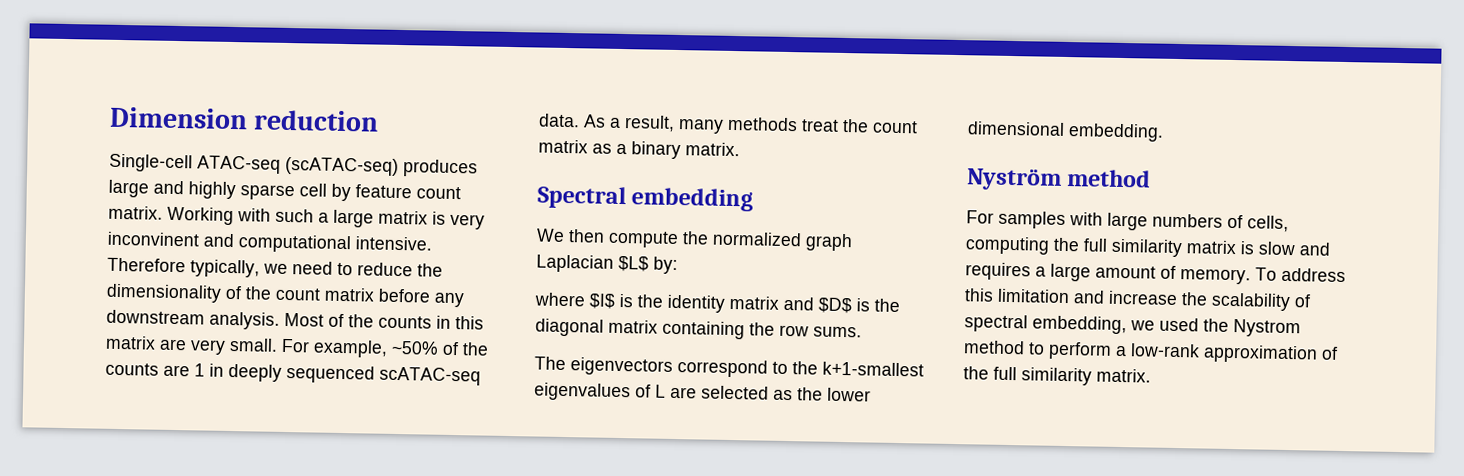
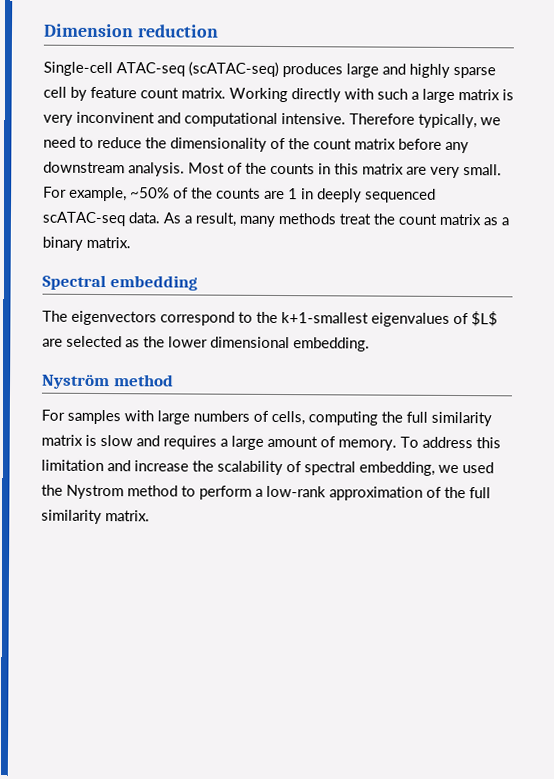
- Working with such a large matrix is very inconvinent and computational intensive.
+ Working directly with such a large matrix is very inconvinent and computational intensive.
- We then compute the normalized graph Laplacian $L$ by:
- where $I$ is the identity matrix and $D$ is the diagonal matrix containing the row sums.
- The eigenvectors correspond to the k+1-smallest eigenvalues of L are selected as the lower dimensional embedding.
+ The eigenvectors correspond to the k+1-smallest eigenvalues of $L$ are selected as the lower dimensional embedding.

